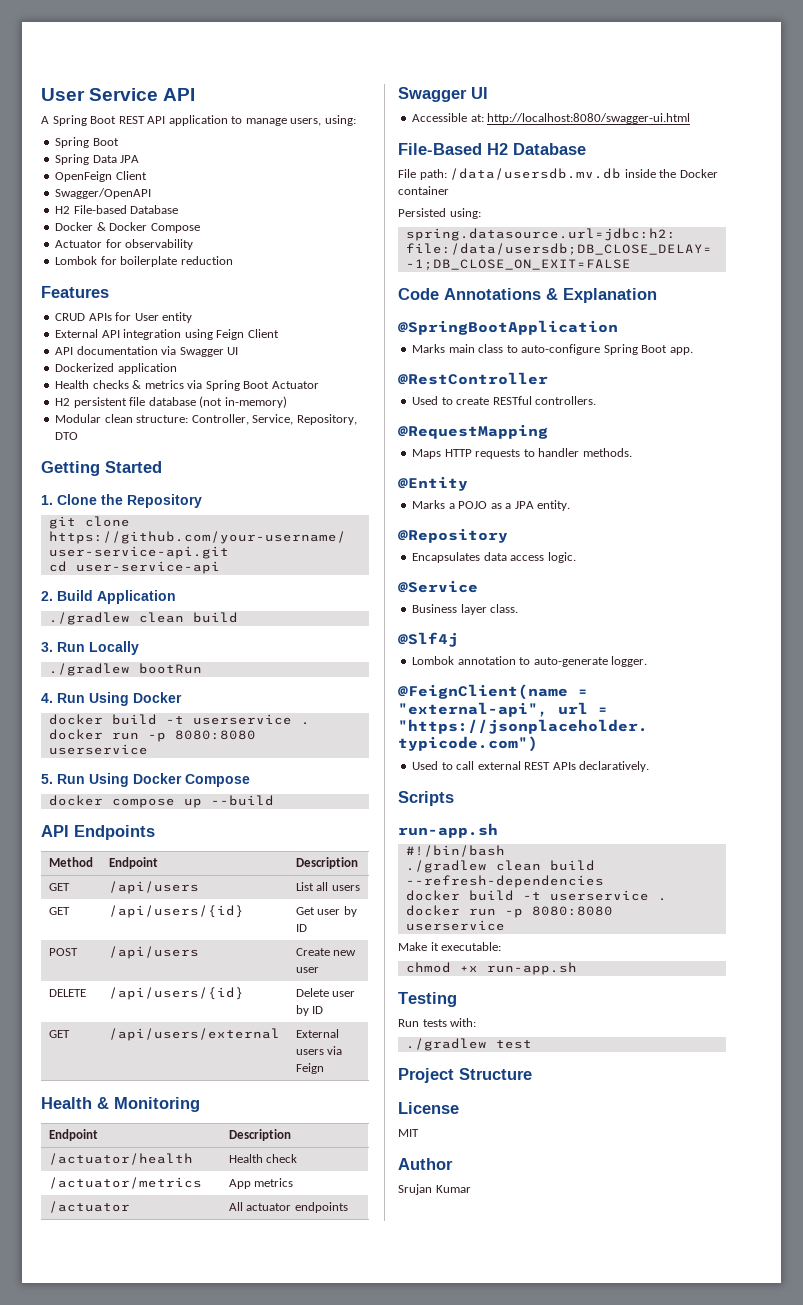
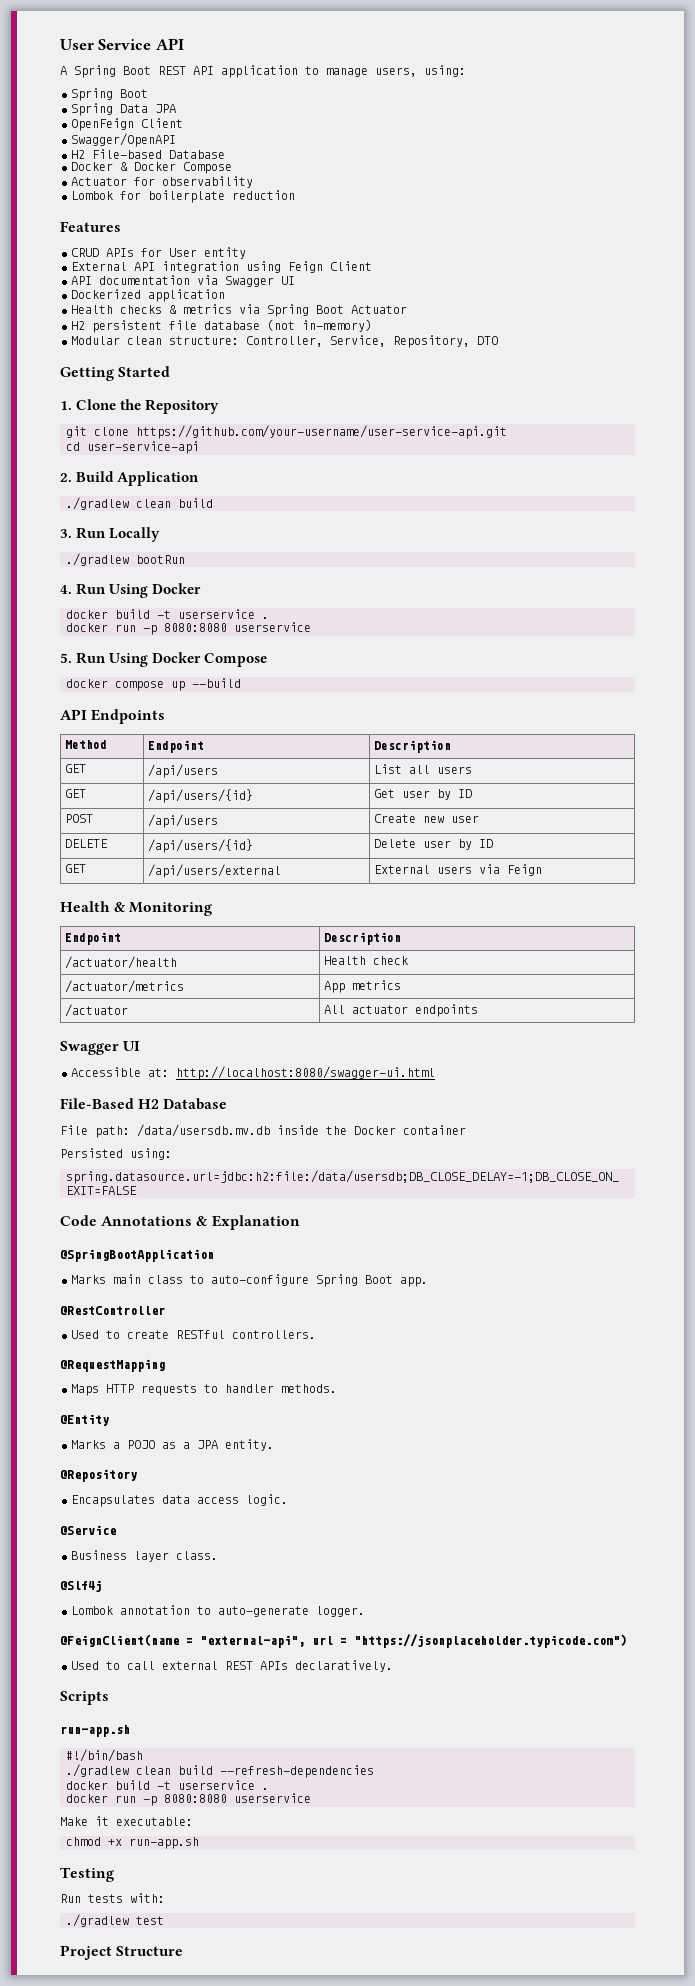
- License
- MIT
- Author
- Srujan Kumar

